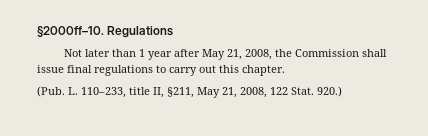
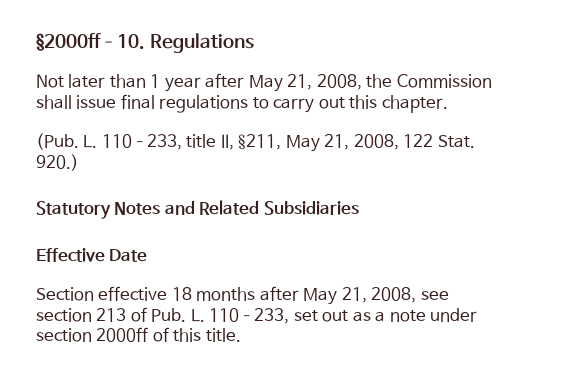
+ Statutory Notes and Related Subsidiaries
+ Effective Date
+ Section effective 18 months after May 21, 2008, see section 213 of Pub. L. 110–233, set out as a note under section 2000ff of this title.

